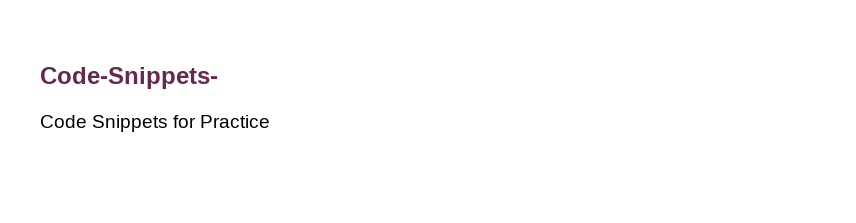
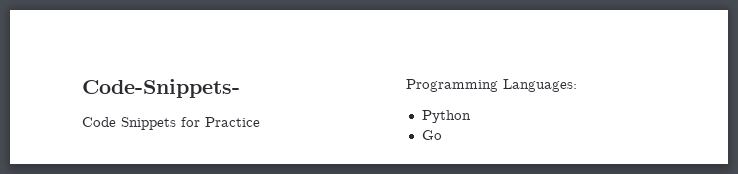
+ Programming Languages:
+ Python
+ Go

